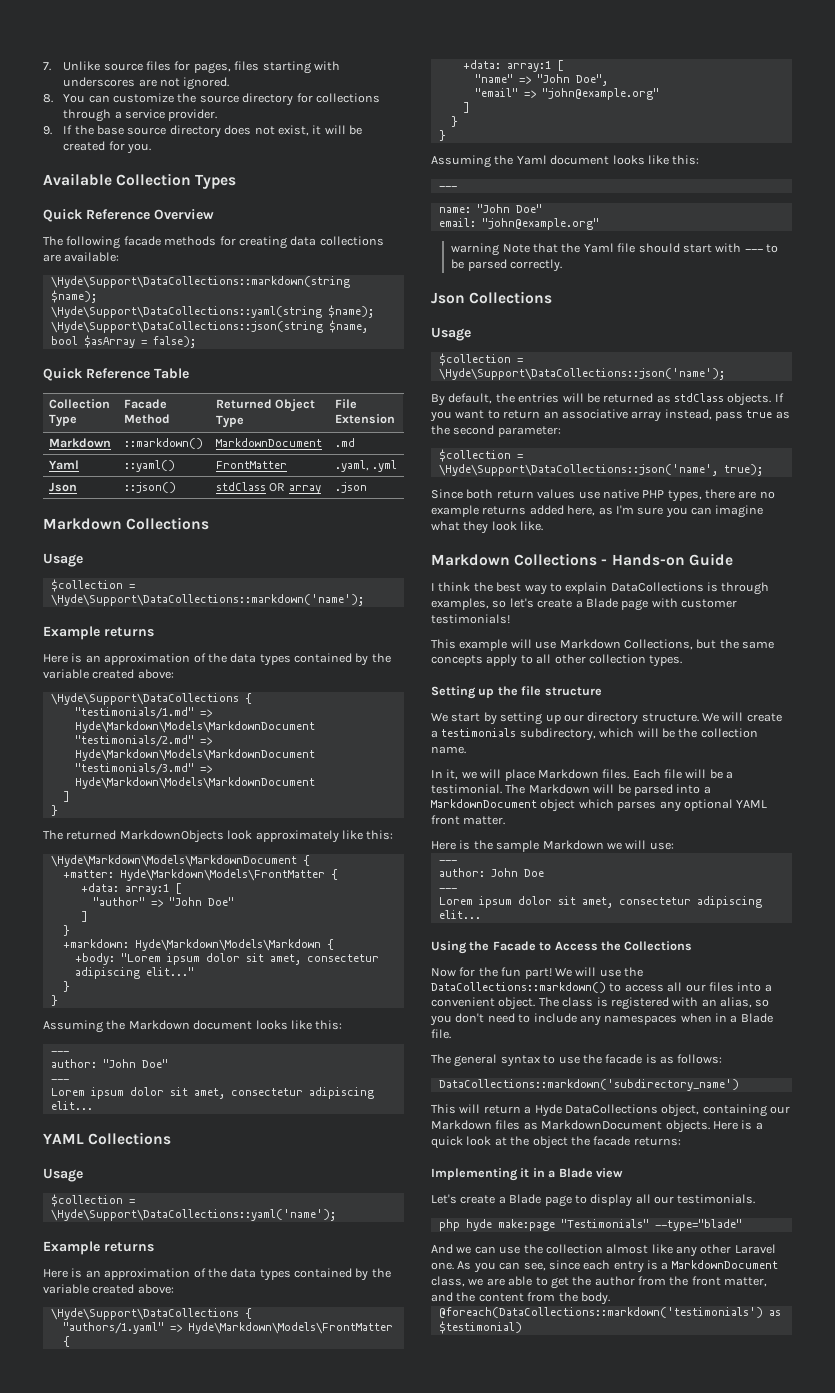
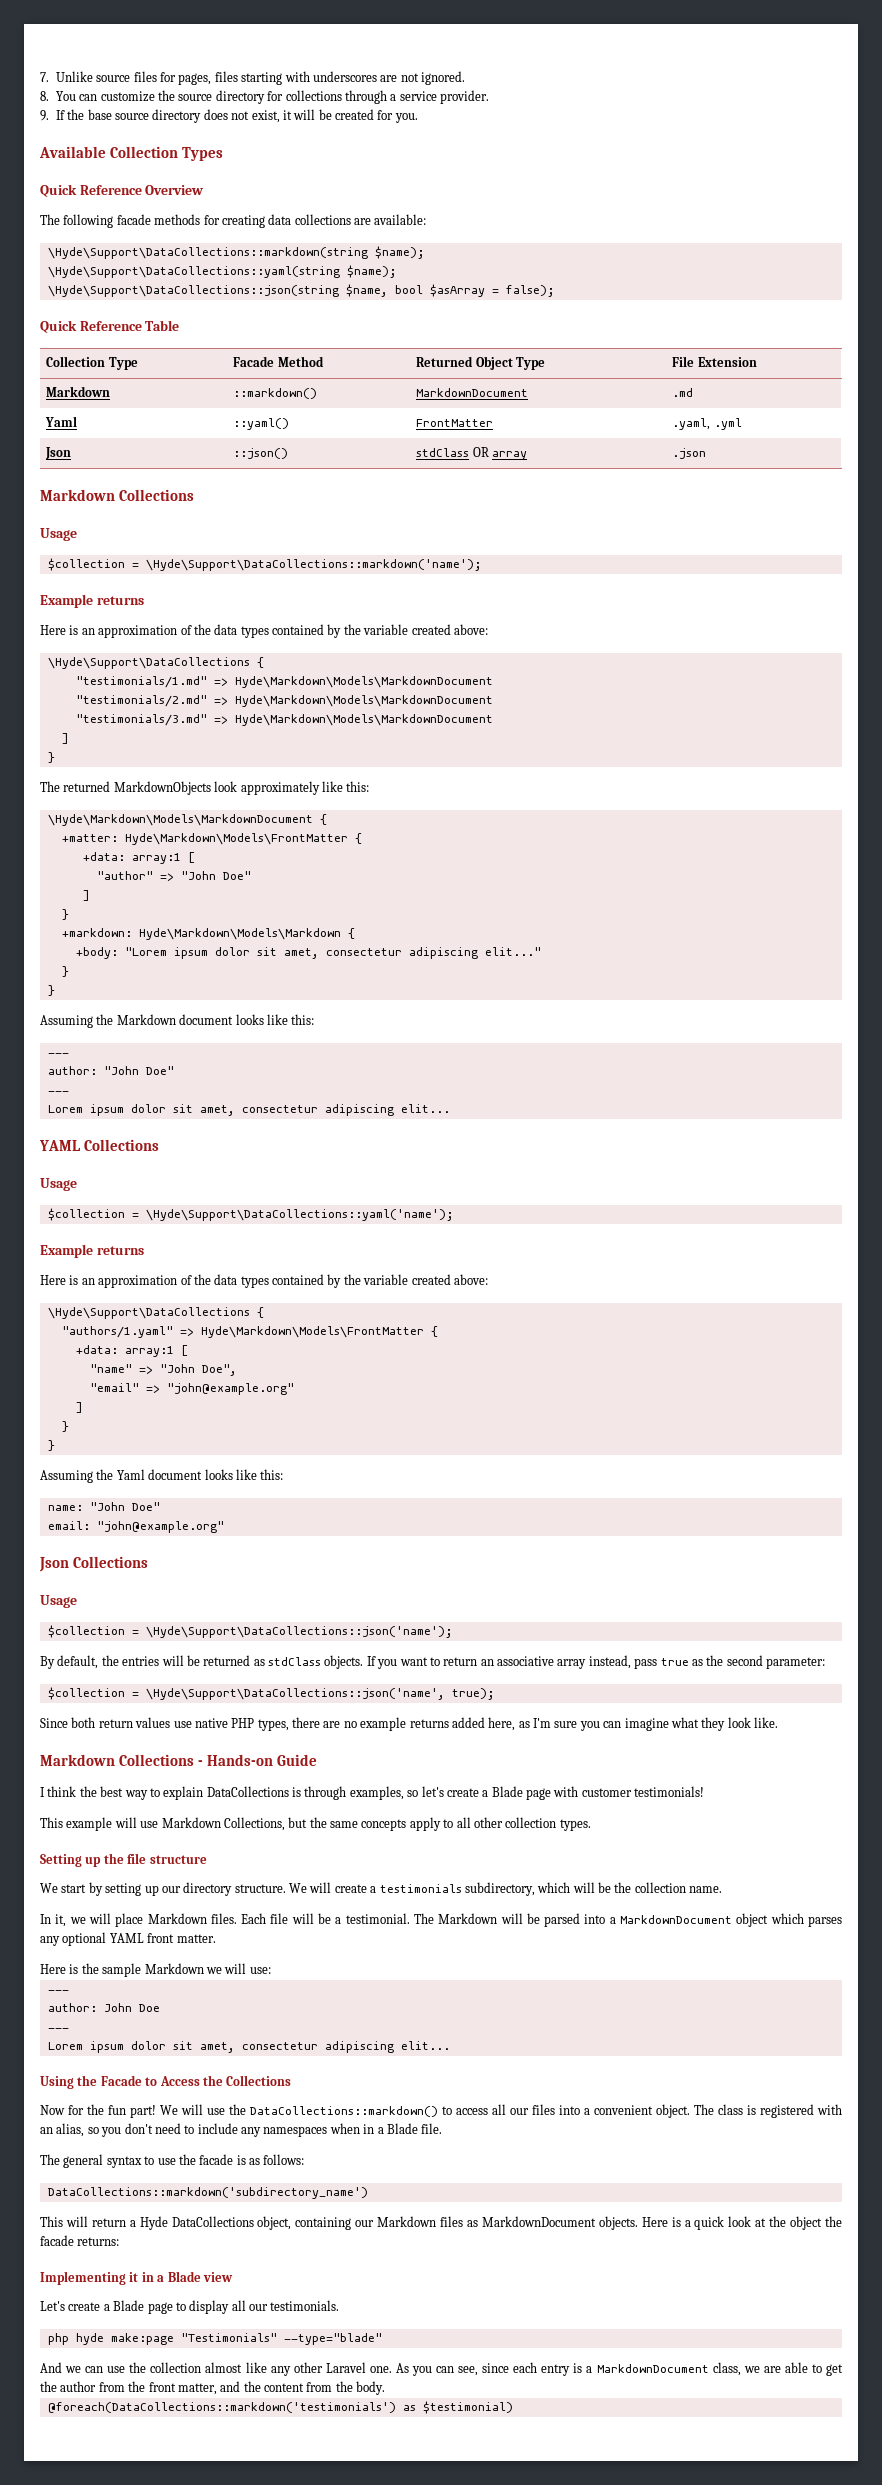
  Assuming the Yaml document looks like this:
- ---
- warning Note that the Yaml file should start with --- to be parsed correctly.

